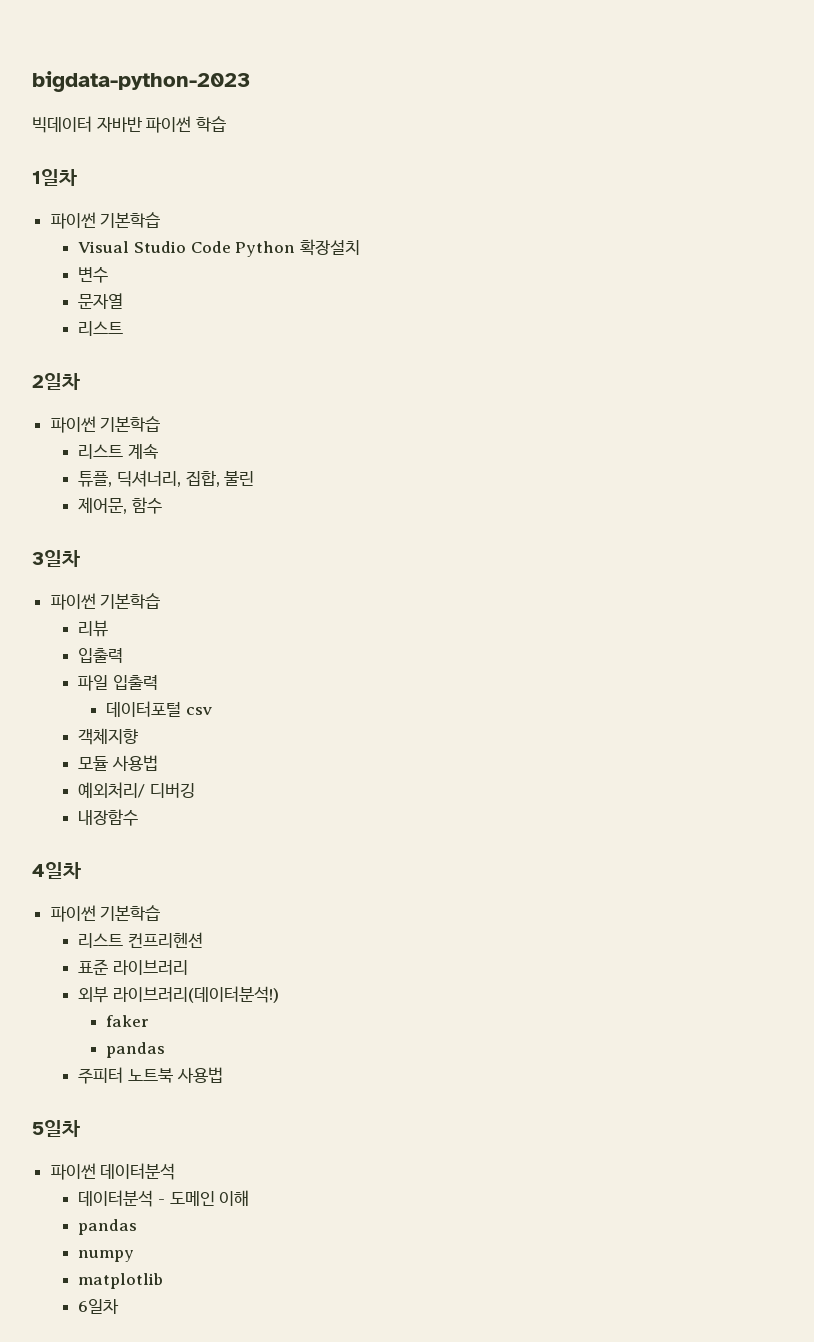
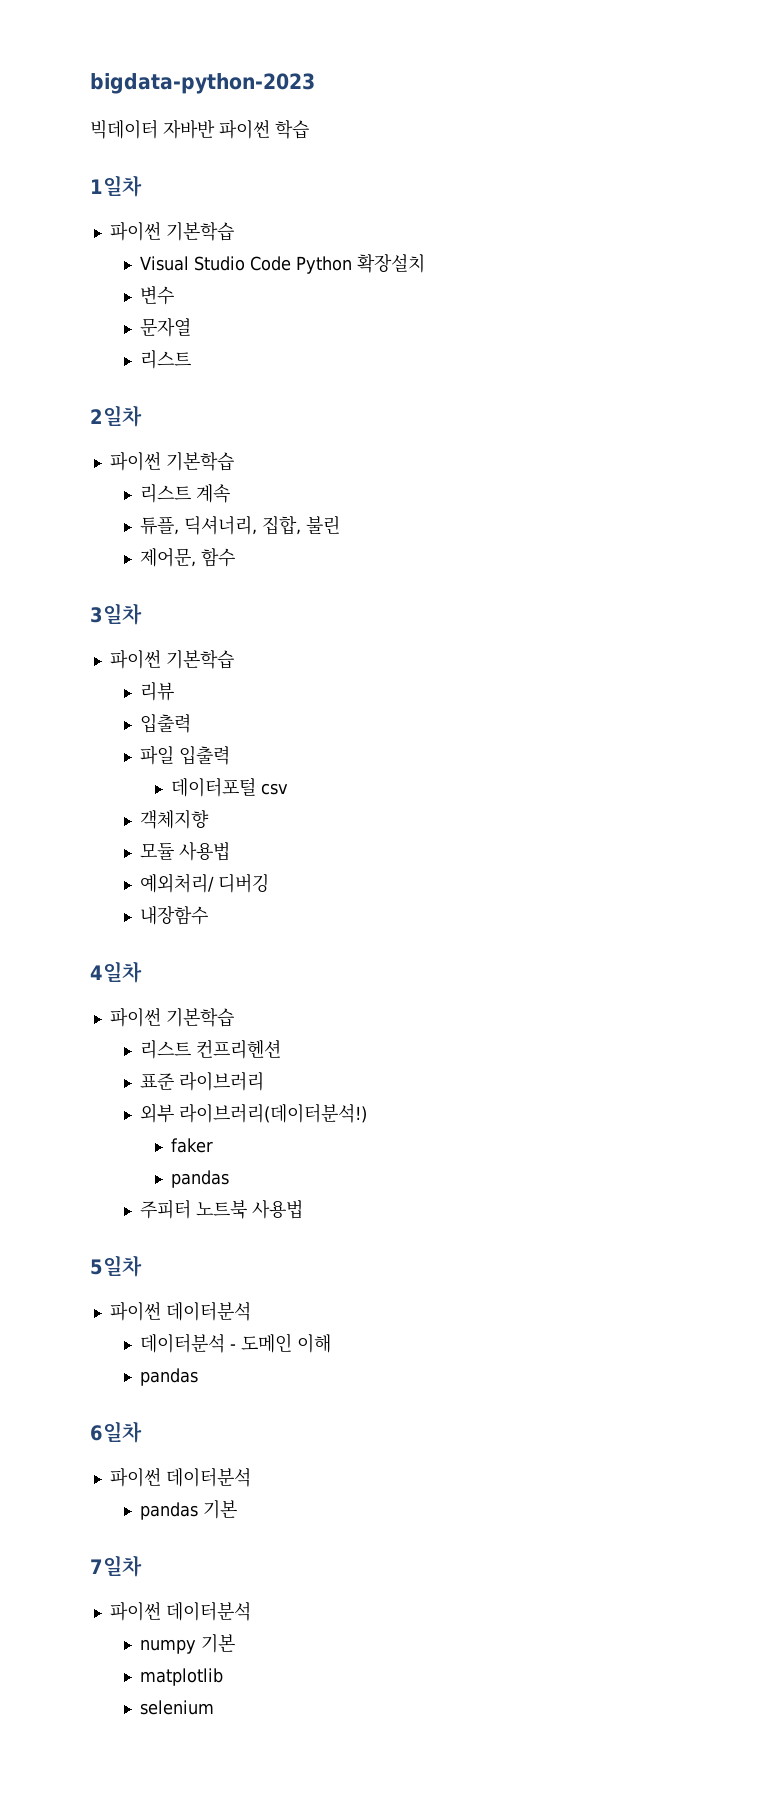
+ 6일차
+ 파이썬 데이터분석
+ pandas 기본
+ 7일차
+ 파이썬 데이터분석
- numpy
+ numpy 기본
- 6일차
+ selenium

